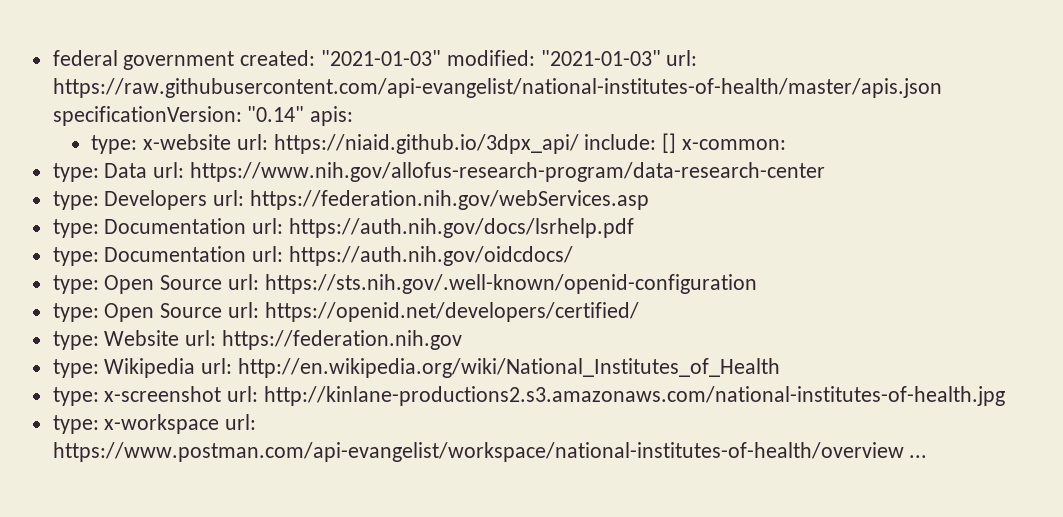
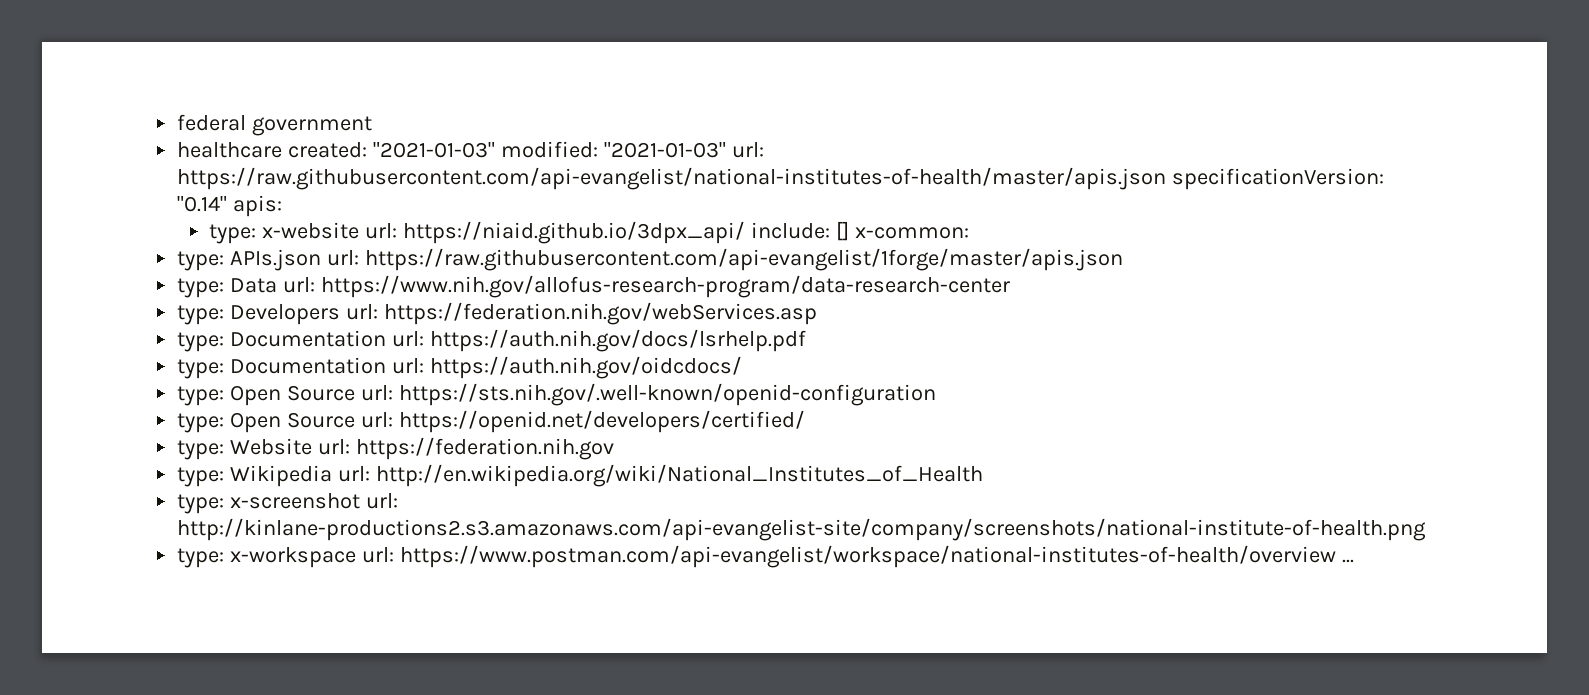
- federal government created: "2021-01-03" modified: "2021-01-03" url: https://raw.githubusercontent.com/api-evangelist/national-institutes-of-health/master/apis.json specificationVersion: "0.14" apis:
+ federal government
+ healthcare created: "2021-01-03" modified: "2021-01-03" url: https://raw.githubusercontent.com/api-evangelist/national-institutes-of-health/master/apis.json specificationVersion: "0.14" apis:
+ type: APIs.json url: https://raw.githubusercontent.com/api-evangelist/1forge/master/apis.json
- type: x-screenshot url: http://kinlane-productions2.s3.amazonaws.com/national-institutes-of-health.jpg
+ type: x-screenshot url: http://kinlane-productions2.s3.amazonaws.com/api-evangelist-site/company/screenshots/national-institute-of-health.png

